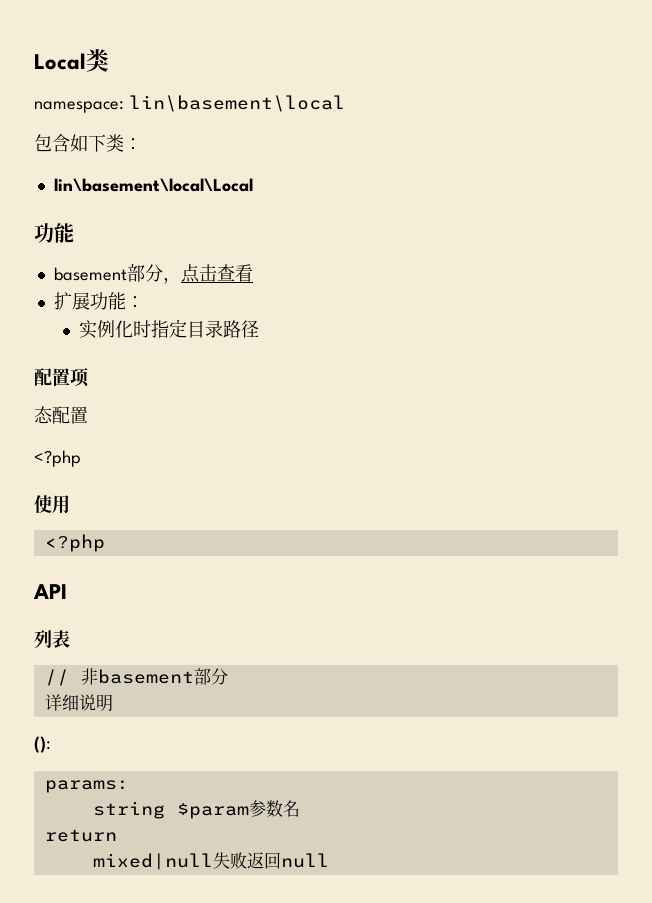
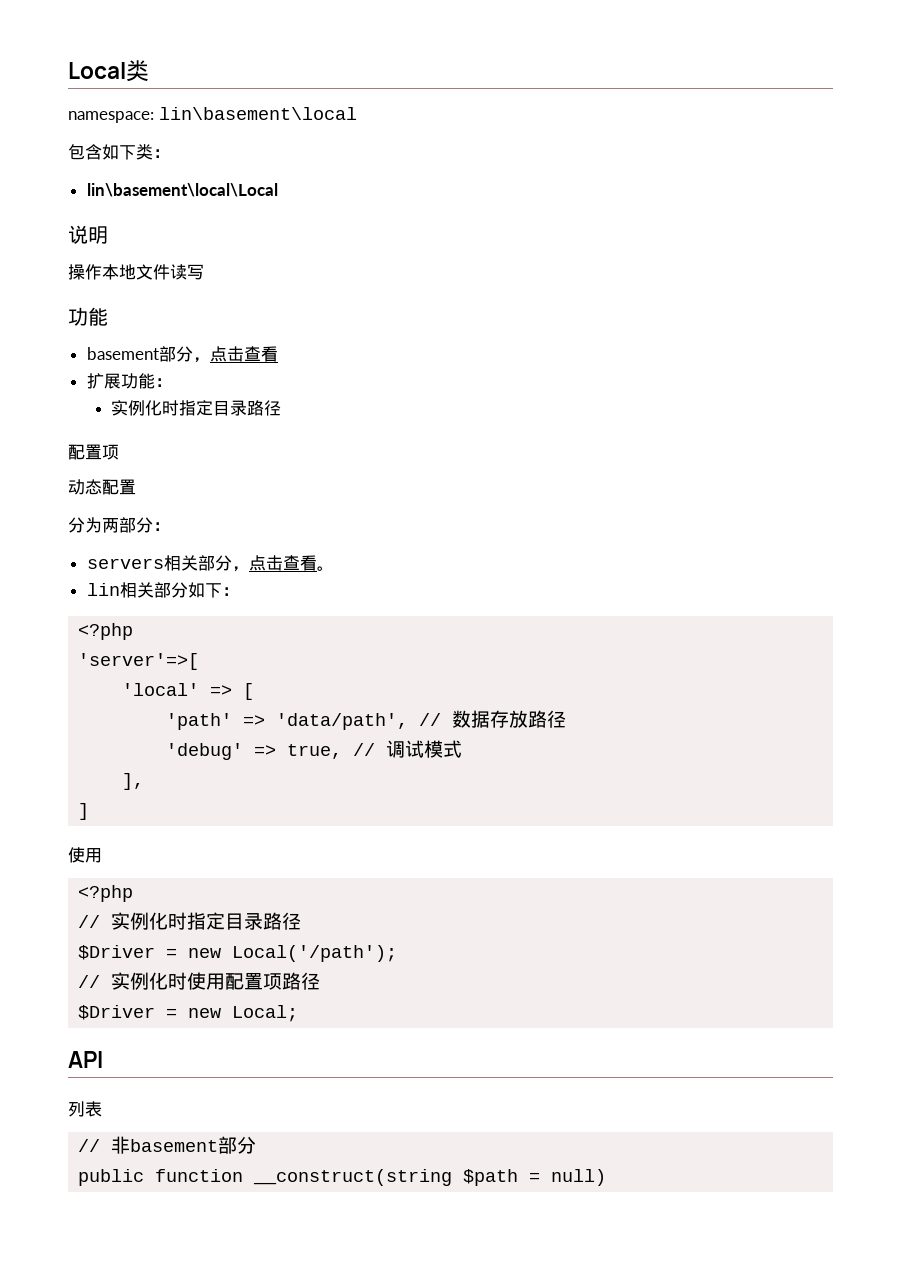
+ 说明
+ 操作本地文件读写
- 态配置
+ 动态配置
+ 分为两部分：
+ servers相关部分，点击查看。
+ lin相关部分如下：
  <?php
+ 'server'=>[
+ 'local' => [
+ 'path' => 'data/path', // 数据存放路径
+ 'debug' => true, // 调试模式
+ ],
+ ]
  使用
  <?php
+ // 实例化时指定目录路径
+ $Driver = new Local('/path');
+ // 实例化时使用配置项路径
+ $Driver = new Local;
- 详细说明
- ():
- params:
- string $param参数名
- return
- mixed|null失败返回null
+ public function __construct(string $path = null)

